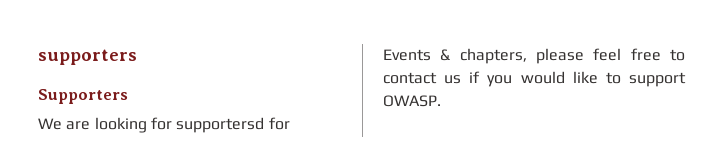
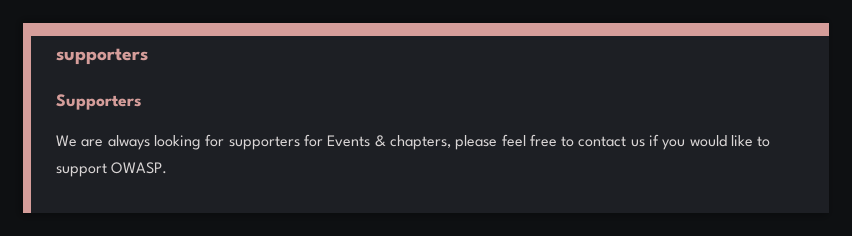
- We are looking for supportersd for Events & chapters, please feel free to contact us if you would like to support OWASP.
+ We are always looking for supporters for Events & chapters, please feel free to contact us if you would like to support OWASP.

